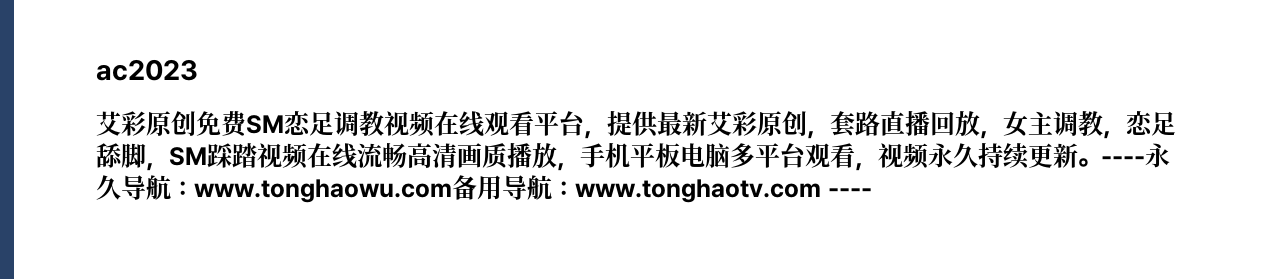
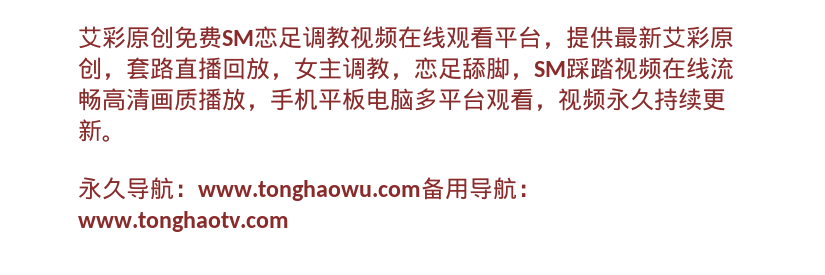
- ac2023
- 艾彩原创免费SM恋足调教视频在线观看平台，提供最新艾彩原创，套路直播回放，女主调教，恋足舔脚，SM踩踏视频在线流畅高清画质播放，手机平板电脑多平台观看，视频永久持续更新。----永久导航：www.tonghaowu.com备用导航：www.tonghaotv.com ----
+ 艾彩原创免费SM恋足调教视频在线观看平台，提供最新艾彩原创，套路直播回放，女主调教，恋足舔脚，SM踩踏视频在线流畅高清画质播放，手机平板电脑多平台观看，视频永久持续更新。
+ 永久导航：www.tonghaowu.com备用导航：www.tonghaotv.com

